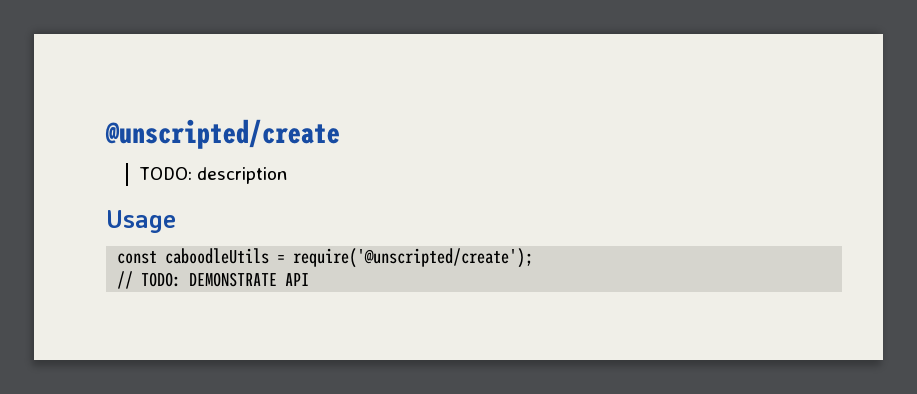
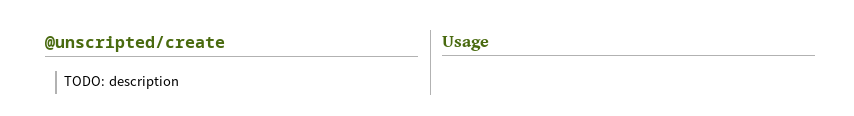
- const caboodleUtils = require('@unscripted/create');
- // TODO: DEMONSTRATE API

